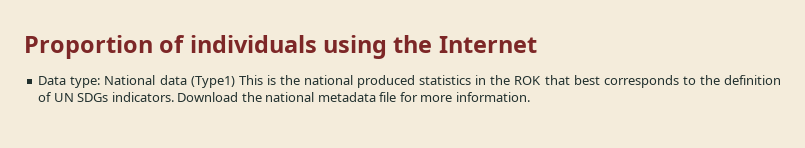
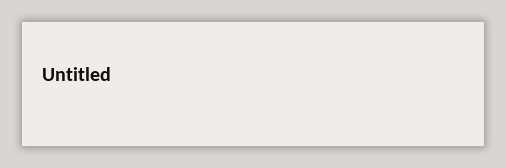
- Proportion of individuals using the Internet
- Data type: National data (Type1) This is the national produced statistics in the ROK that best corresponds to the definition of UN SDGs indicators. Download the national metadata file for more information.
+ Untitled

